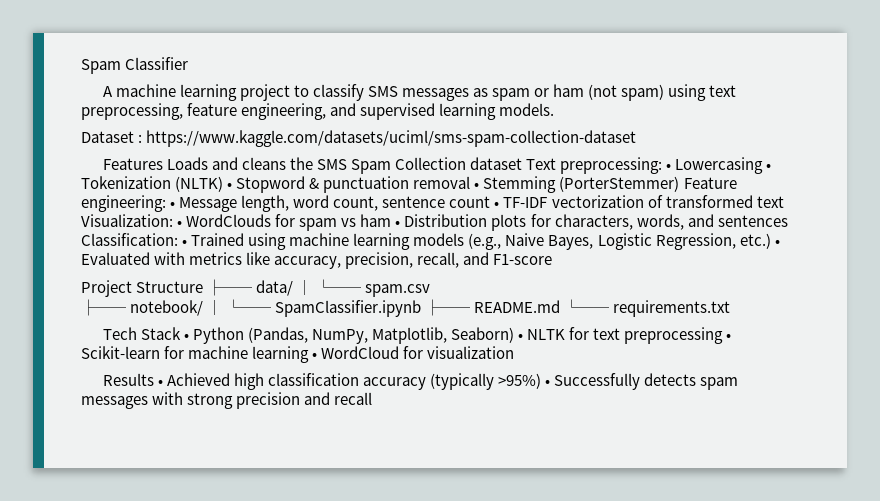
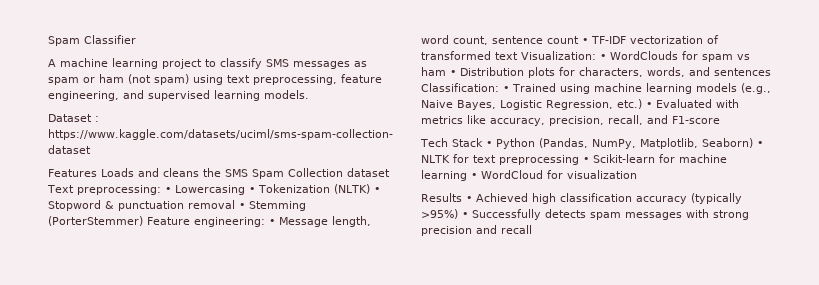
- Project Structure ├── data/ │ └── spam.csv
- ├── notebook/ │ └── SpamClassifier.ipynb ├── README.md └── requirements.txt

